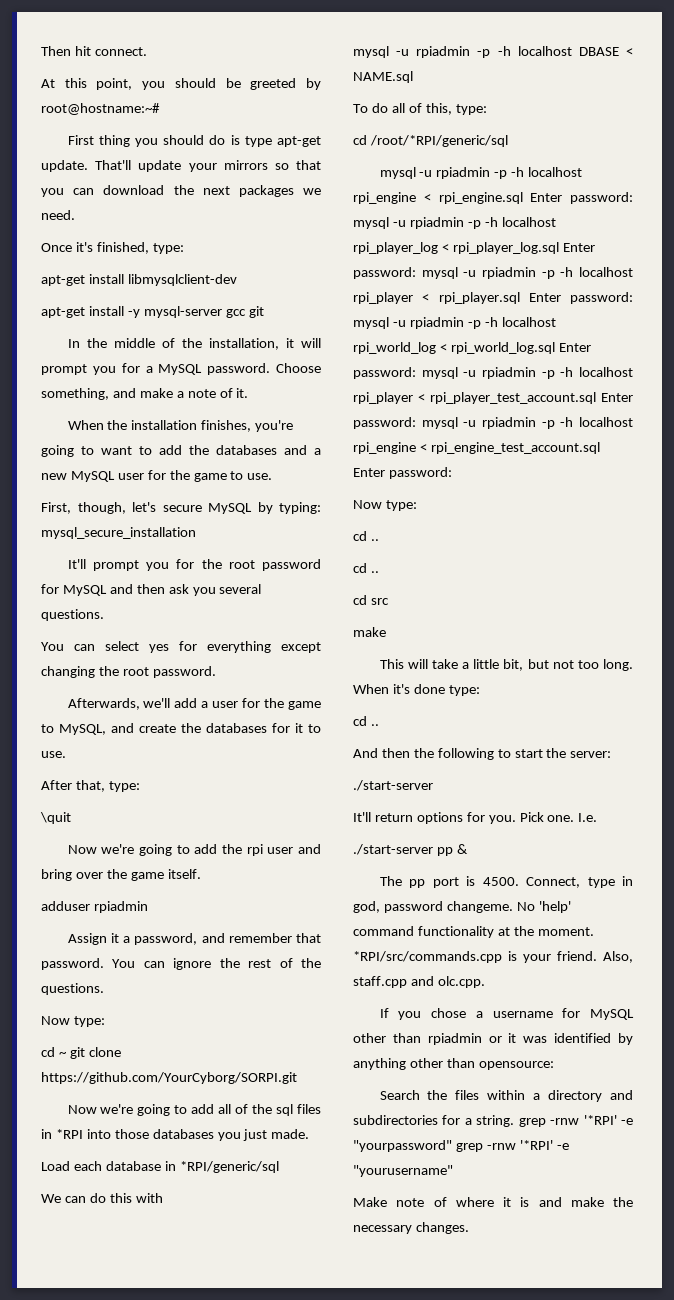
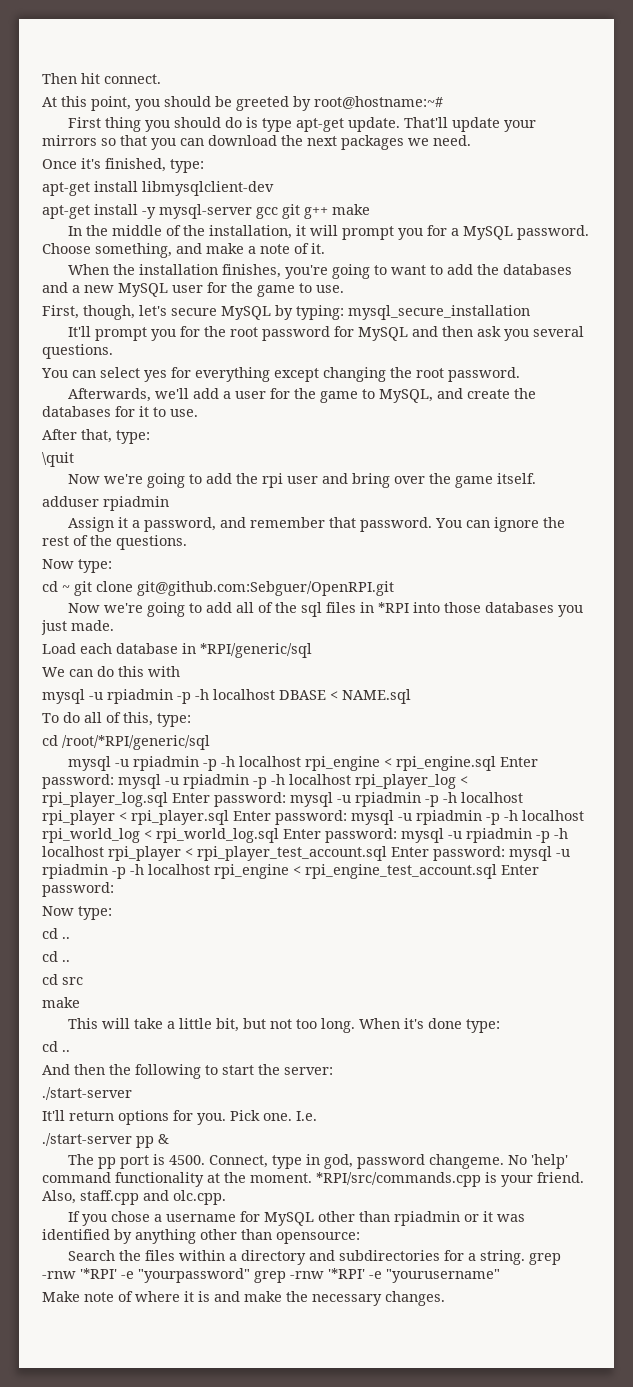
- apt-get install -y mysql-server gcc git
+ apt-get install -y mysql-server gcc git g++ make
- cd ~ git clone https://github.com/YourCyborg/SORPI.git
+ cd ~ git clone git@github.com:Sebguer/OpenRPI.git

